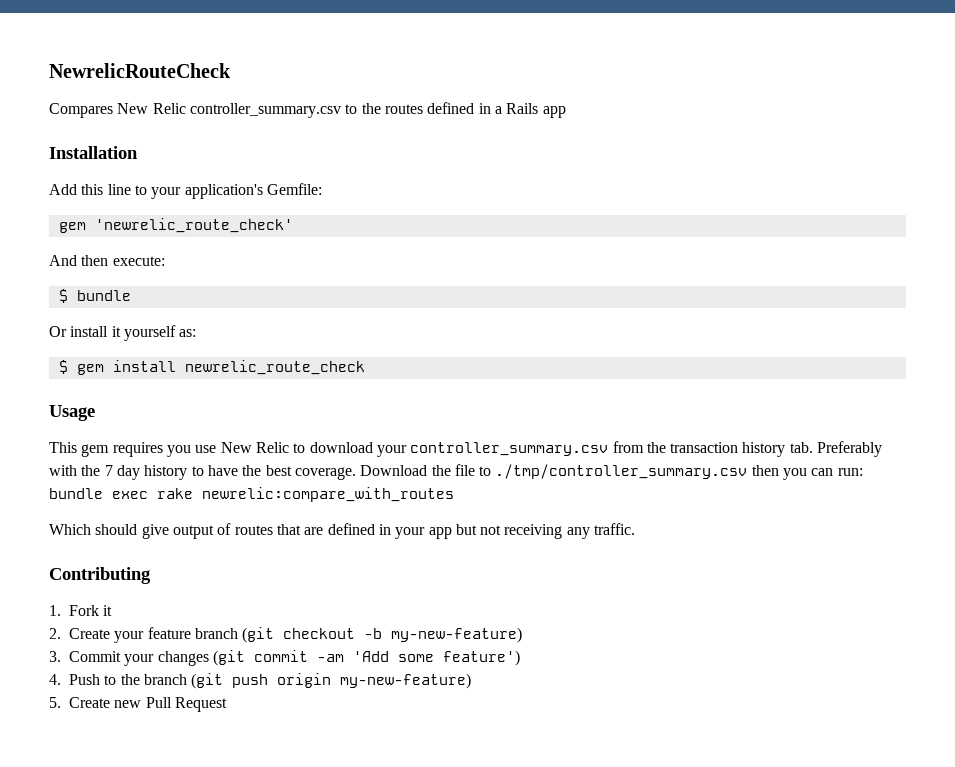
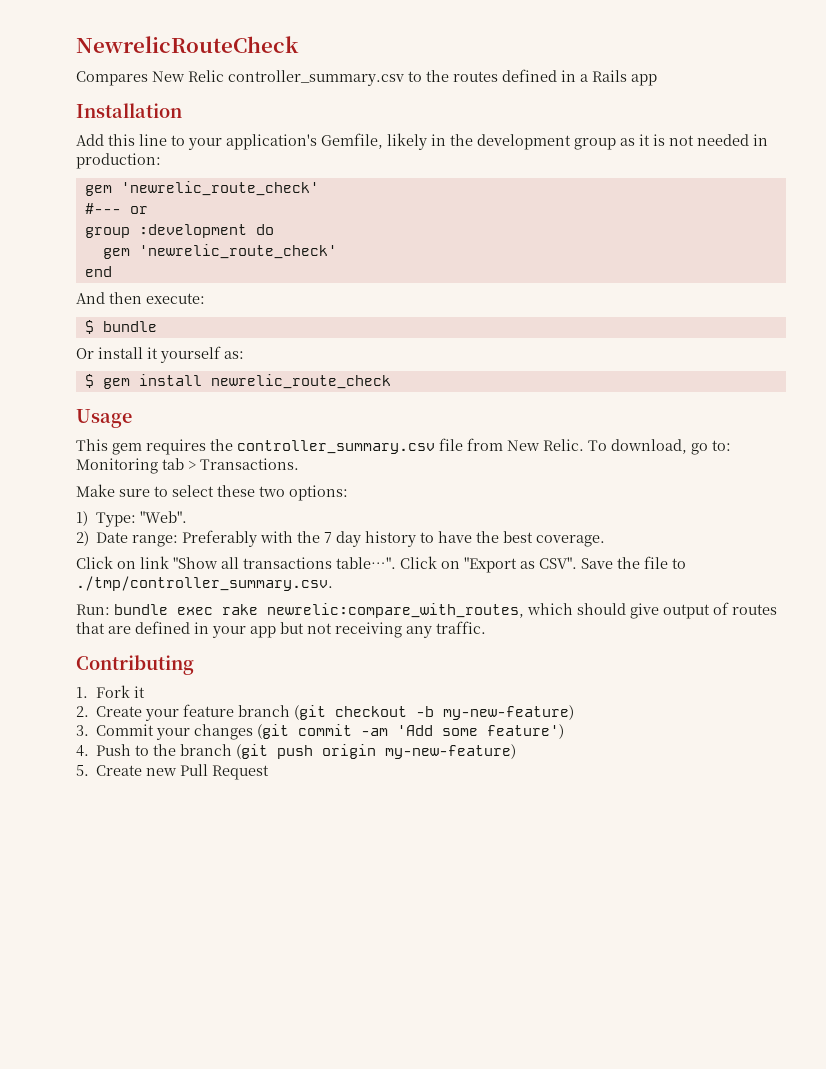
- Add this line to your application's Gemfile:
+ Add this line to your application's Gemfile, likely in the development group as it is not needed in production:
  gem 'newrelic_route_check'
+ #--- or
+ group :development do
+ gem 'newrelic_route_check'
+ end
- This gem requires you use New Relic to download your controller_summary.csv from the transaction history tab. Preferably with the 7 day history to have the best coverage. Download the file to ./tmp/controller_summary.csv then you can run: bundle exec rake newrelic:compare_with_routes
- Which should give output of routes that are defined in your app but not receiving any traffic.
+ This gem requires the controller_summary.csv file from New Relic. To download, go to: Monitoring tab > Transactions.
+ Make sure to select these two options:
+ 1) Type: "Web".
+ 2) Date range: Preferably with the 7 day history to have the best coverage.
+ Click on link "Show all transactions table…". Click on "Export as CSV". Save the file to ./tmp/controller_summary.csv.
+ Run: bundle exec rake newrelic:compare_with_routes, which should give output of routes that are defined in your app but not receiving any traffic.

